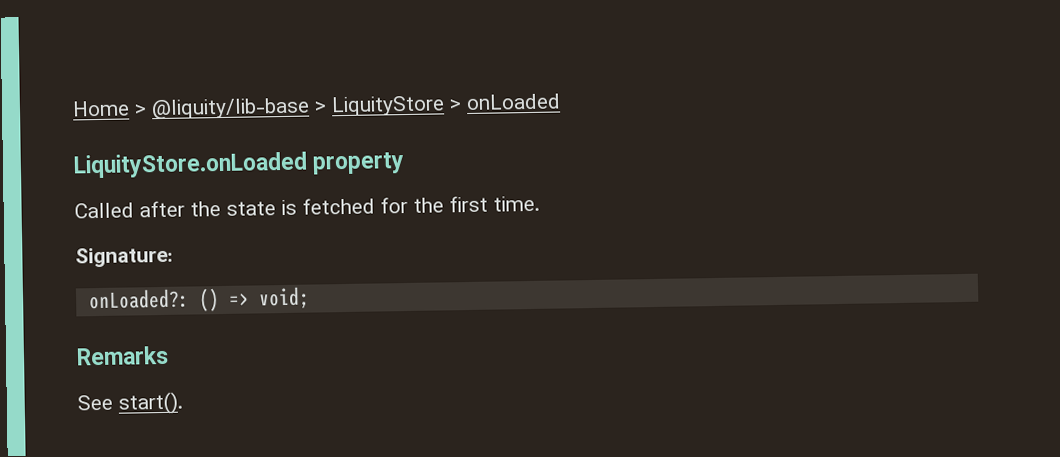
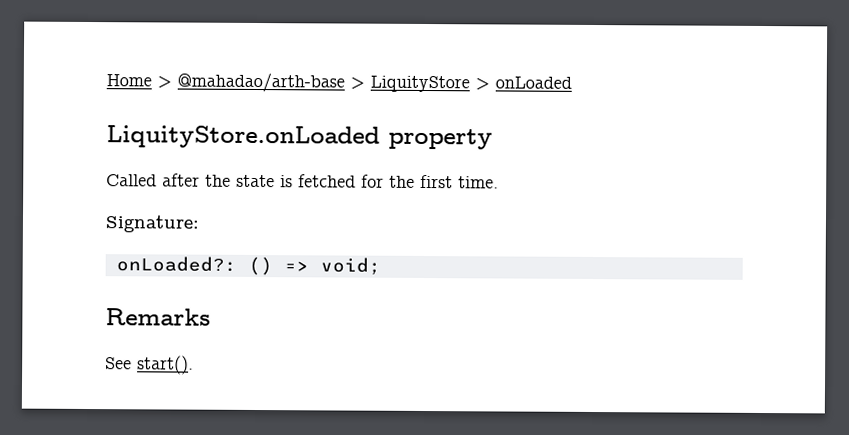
- Home > @liquity/lib-base > LiquityStore > onLoaded
+ Home > @mahadao/arth-base > LiquityStore > onLoaded

